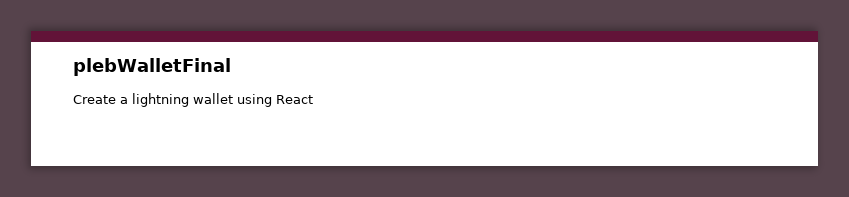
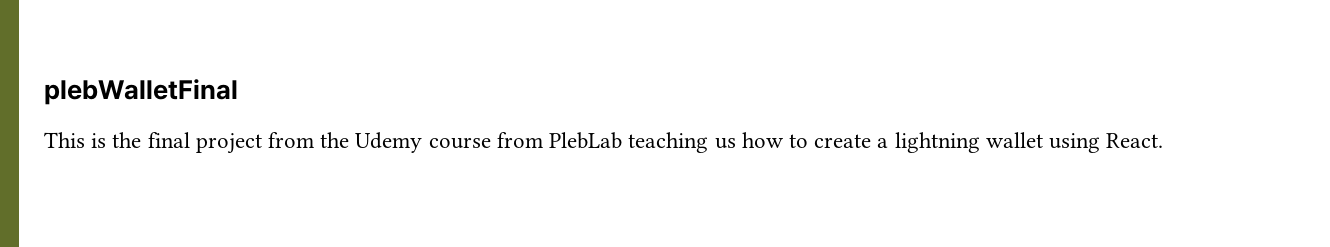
- Create a lightning wallet using React
+ This is the final project from the Udemy course from PlebLab teaching us how to create a lightning wallet using React.

